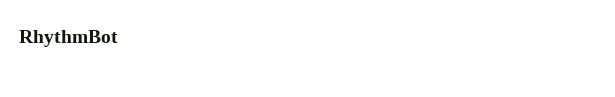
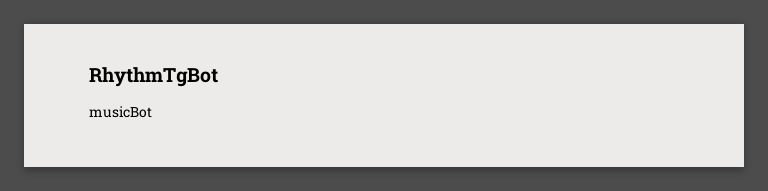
- RhythmBot
+ RhythmTgBot
+ musicBot

